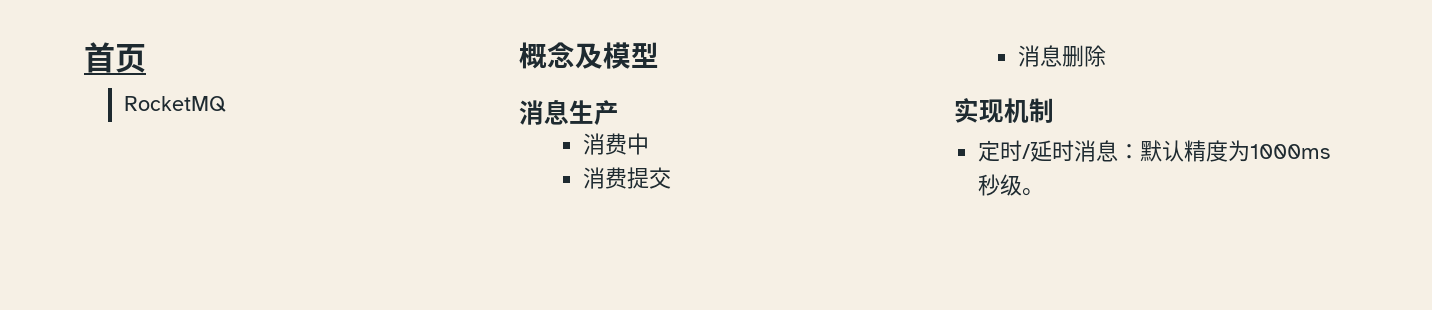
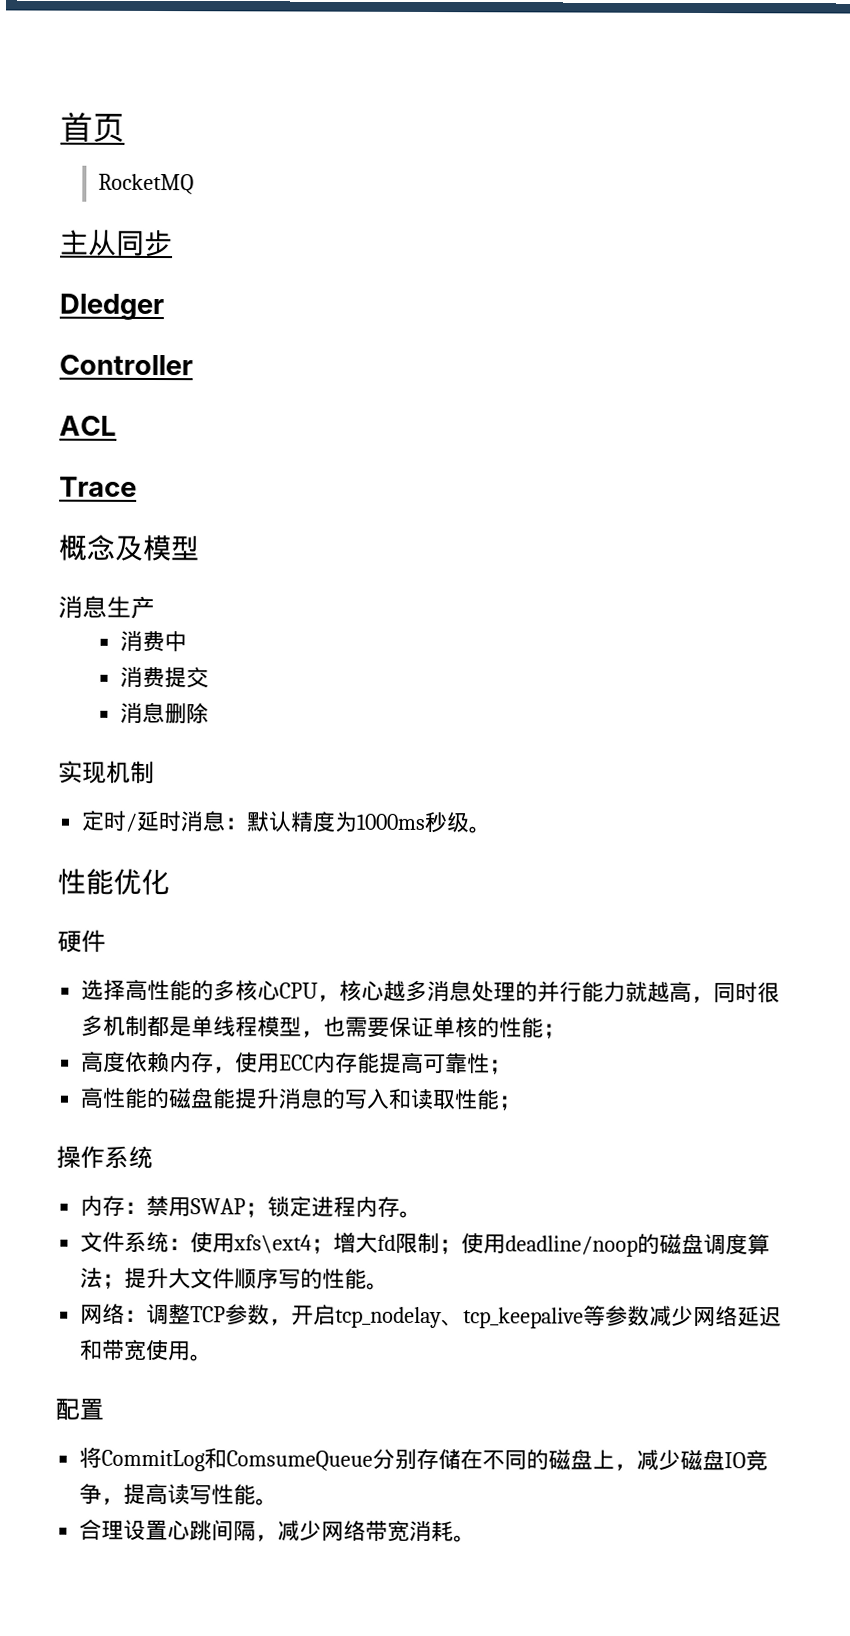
+ 主从同步
+ Dledger
+ Controller
+ ACL
+ Trace
+ 性能优化
+ 硬件
+ 选择高性能的多核心CPU，核心越多消息处理的并行能力就越高，同时很多机制都是单线程模型，也需要保证单核的性能；
+ 高度依赖内存，使用ECC内存能提高可靠性；
+ 高性能的磁盘能提升消息的写入和读取性能；
+ 操作系统
+ 内存：禁用SWAP；锁定进程内存。
+ 文件系统：使用xfs\ext4；增大fd限制；使用deadline/noop的磁盘调度算法；提升大文件顺序写的性能。
+ 网络：调整TCP参数，开启tcp_nodelay、tcp_keepalive等参数减少网络延迟和带宽使用。
+ 配置
+ 将CommitLog和ComsumeQueue分别存储在不同的磁盘上，减少磁盘IO竞争，提高读写性能。
+ 合理设置心跳间隔，减少网络带宽消耗。

